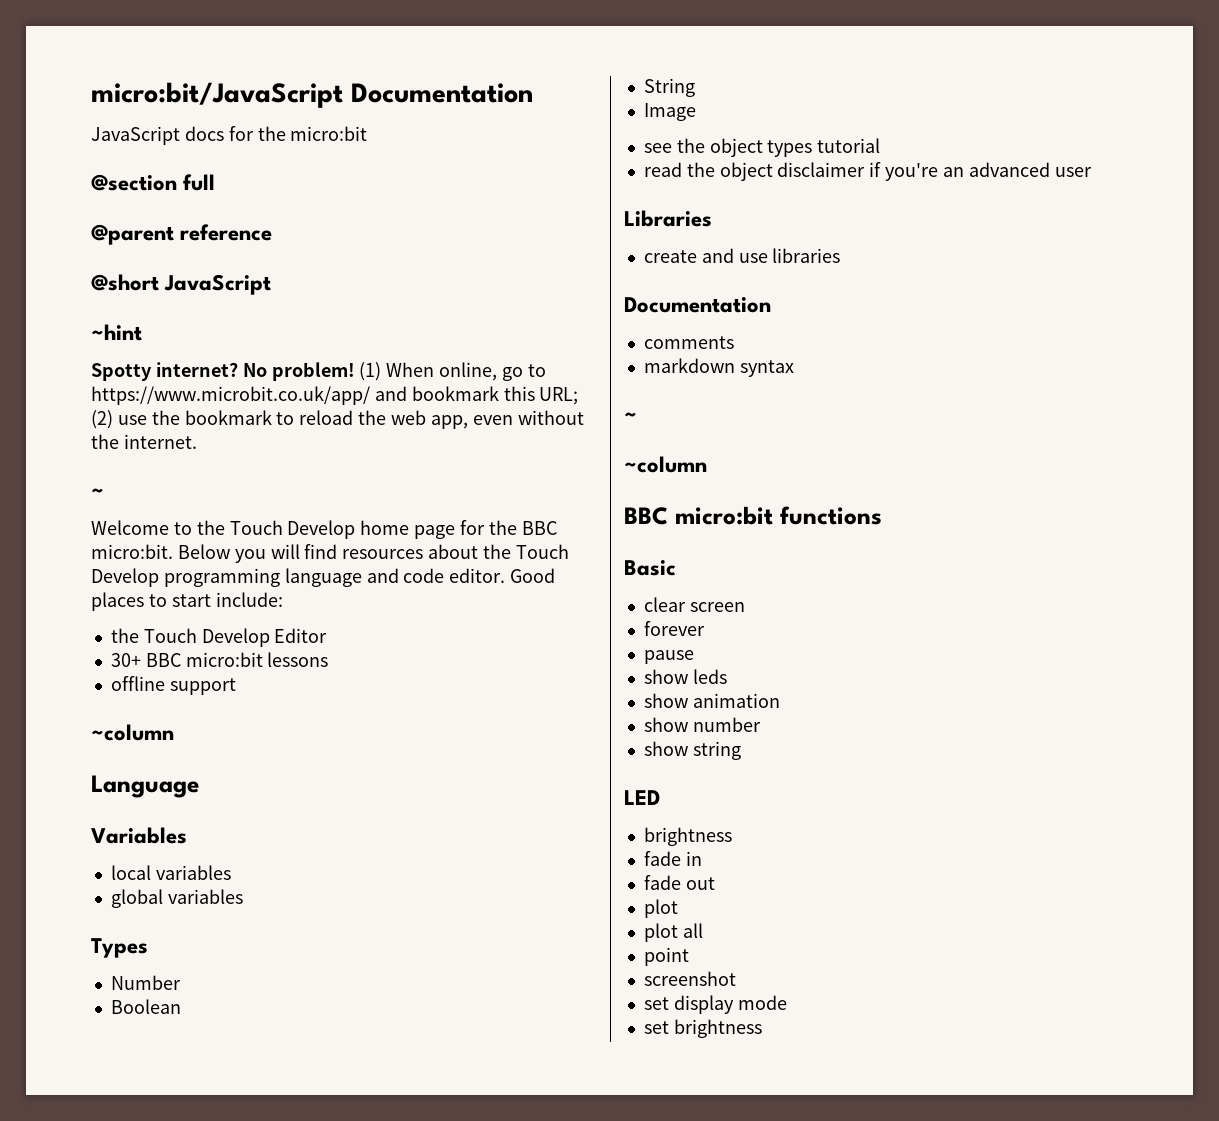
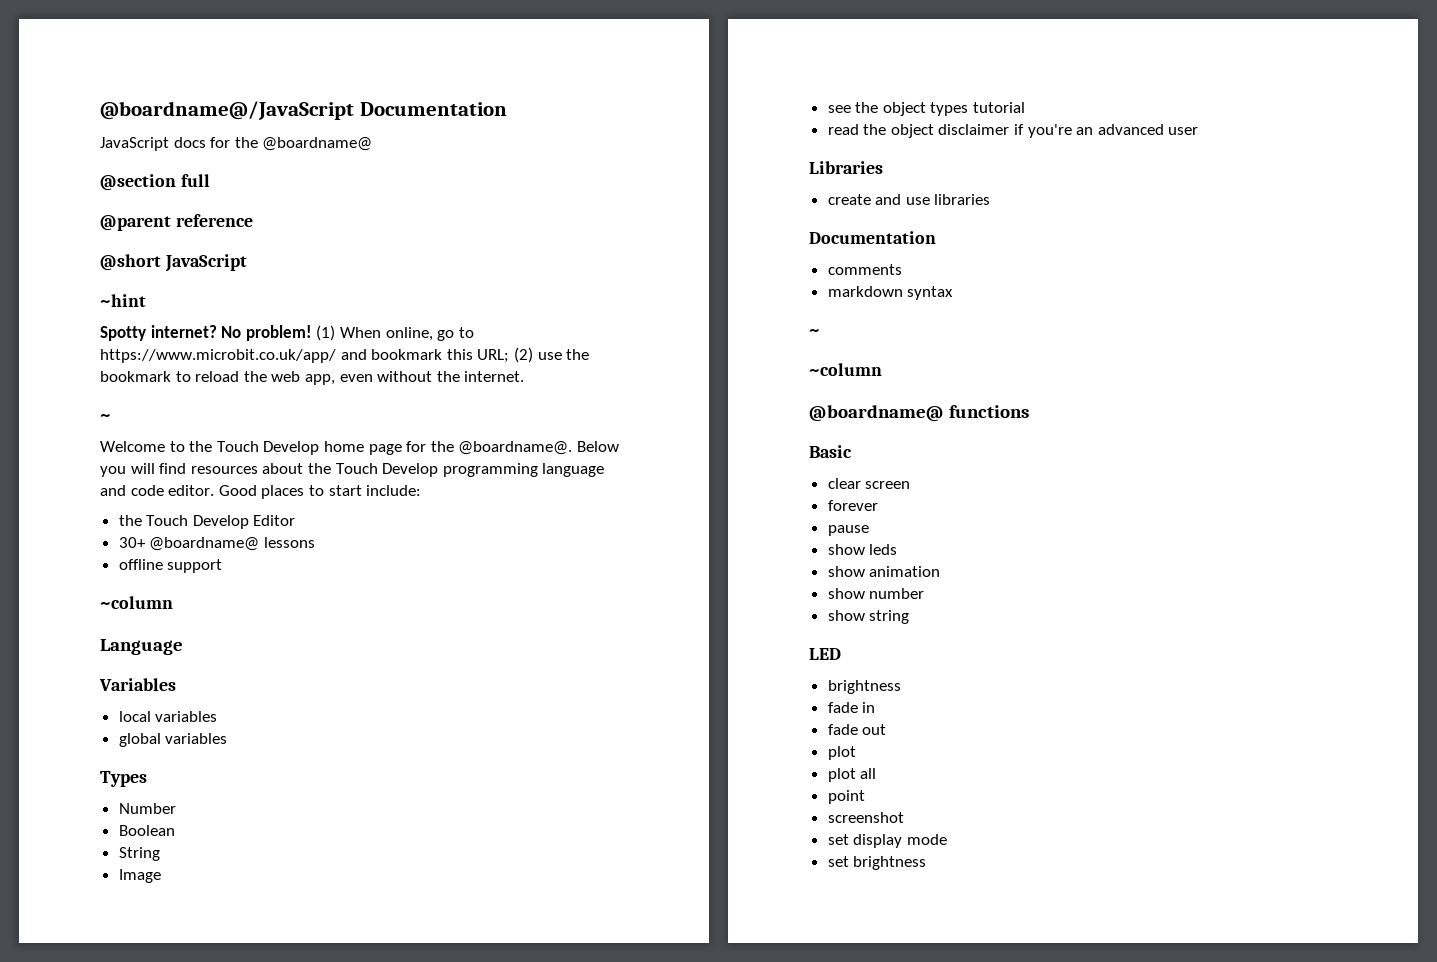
- micro:bit/JavaScript Documentation
+ @boardname@/JavaScript Documentation
- JavaScript docs for the micro:bit
+ JavaScript docs for the @boardname@
- Welcome to the Touch Develop home page for the BBC micro:bit.
+ Welcome to the Touch Develop home page for the @boardname@.
- 30+ BBC micro:bit lessons
+ 30+ @boardname@ lessons
- BBC micro:bit functions
+ @boardname@ functions

